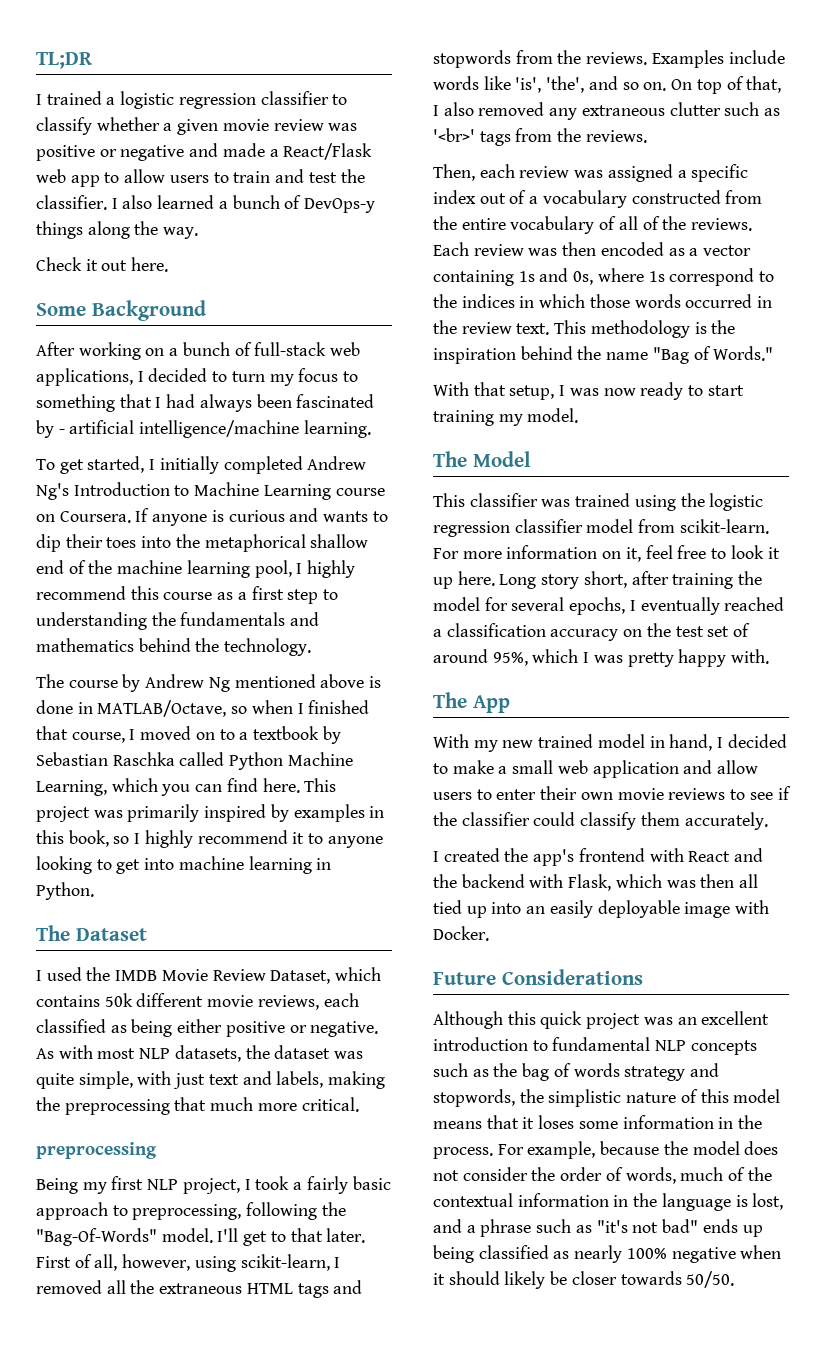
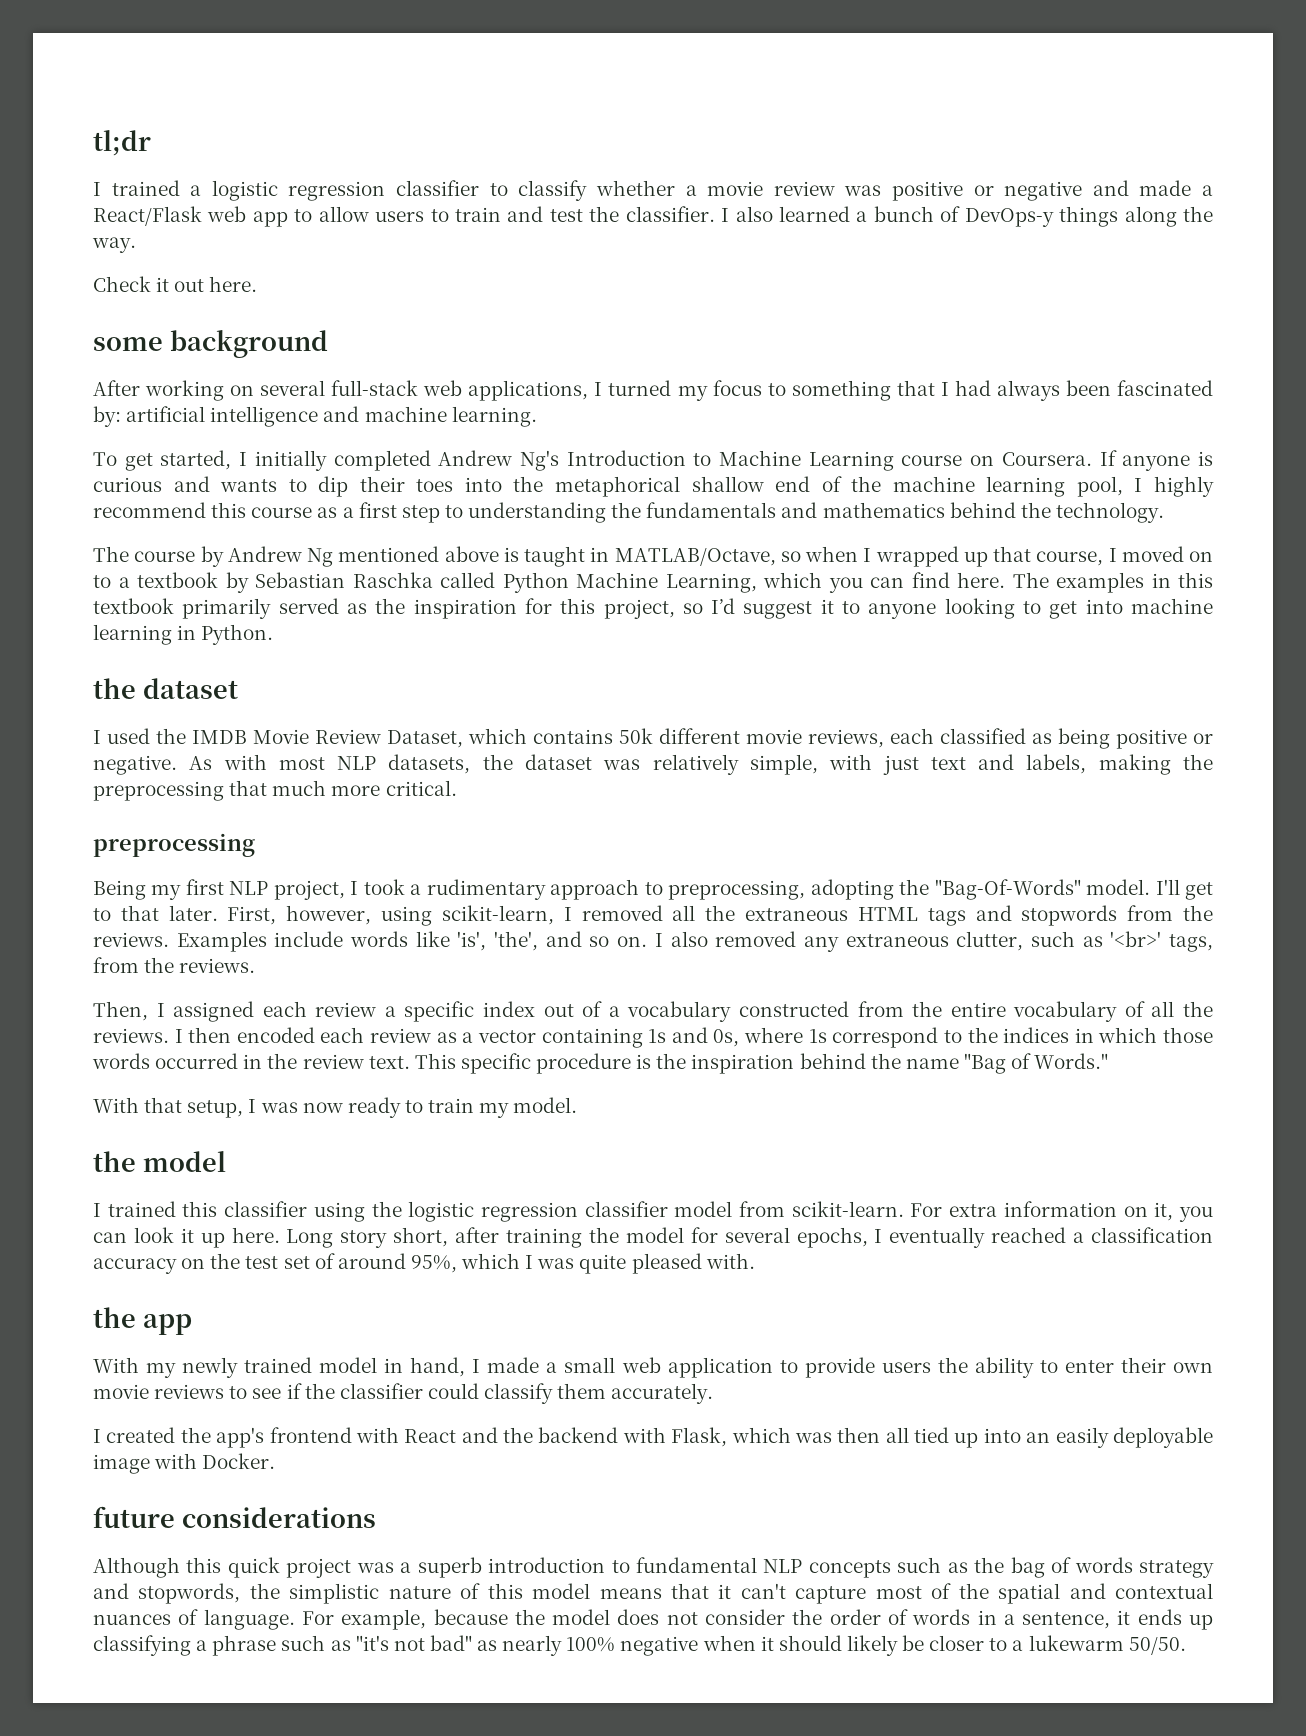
- TL;DR
+ tl;dr
- I trained a logistic regression classifier to classify whether a given movie review was positive or negative and made a React/Flask web app to allow users to train and test the classifier.
+ I trained a logistic regression classifier to classify whether a movie review was positive or negative and made a React/Flask web app to allow users to train and test the classifier.
- Some Background
+ some background
- After working on a bunch of full-stack web applications, I decided to turn my focus to something that I had always been fascinated by - artificial intelligence/machine learning.
+ After working on several full-stack web applications, I turned my focus to something that I had always been fascinated by: artificial intelligence and machine learning.
- The course by Andrew Ng mentioned above is done in MATLAB/Octave, so when I finished that course, I moved on to a textbook by Sebastian Raschka called Python Machine Learning, which you can find here.
+ The course by Andrew Ng mentioned above is taught in MATLAB/Octave, so when I wrapped up that course, I moved on to a textbook by Sebastian Raschka called Python Machine Learning, which you can find here.
- This project was primarily inspired by examples in this book, so I highly recommend it to anyone looking to get into machine learning in Python.
- The Dataset
+ The examples in this textbook primarily served as the inspiration for this project, so I’d suggest it to anyone looking to get into machine learning in Python.
+ the dataset
- I used the IMDB Movie Review Dataset, which contains 50k different movie reviews, each classified as being either positive or negative.
+ I used the IMDB Movie Review Dataset, which contains 50k different movie reviews, each classified as being positive or negative.
- As with most NLP datasets, the dataset was quite simple, with just text and labels, making the preprocessing that much more critical.
+ As with most NLP datasets, the dataset was relatively simple, with just text and labels, making the preprocessing that much more critical.
- Being my first NLP project, I took a fairly basic approach to preprocessing, following the "Bag-Of-Words" model.
+ Being my first NLP project, I took a rudimentary approach to preprocessing, adopting the "Bag-Of-Words" model.
- First of all, however, using scikit-learn, I removed all the extraneous HTML tags and stopwords from the reviews.
+ First, however, using scikit-learn, I removed all the extraneous HTML tags and stopwords from the reviews.
- On top of that, I also removed any extraneous clutter such as '<br>' tags from the reviews.
+ I also removed any extraneous clutter, such as '<br>' tags, from the reviews.
- Then, each review was assigned a specific index out of a vocabulary constructed from the entire vocabulary of all of the reviews. Each review was then encoded as a vector containing 1s and 0s, where 1s correspond to the indices in which those words occurred in the review text.
+ Then, I assigned each review a specific index out of a vocabulary constructed from the entire vocabulary of all the reviews. I then encoded each review as a vector containing 1s and 0s, where 1s correspond to the indices in which those words occurred in the review text.
- This methodology is the inspiration behind the name "Bag of Words."
+ This specific procedure is the inspiration behind the name "Bag of Words."
- With that setup, I was now ready to start training my model.
- The Model
- This classifier was trained using the logistic regression classifier model from scikit-learn.
+ With that setup, I was now ready to train my model.
+ the model
+ I trained this classifier using the logistic regression classifier model from scikit-learn.
- For more information on it, feel free to look it up here.
+ For extra information on it, you can look it up here.
- Long story short, after training the model for several epochs, I eventually reached a classification accuracy on the test set of around 95%, which I was pretty happy with.
+ Long story short, after training the model for several epochs, I eventually reached a classification accuracy on the test set of around 95%, which I was quite pleased with.
- The App
+ the app
- With my new trained model in hand, I decided to make a small web application and allow users to enter their own movie reviews to see if the classifier could classify them accurately.
+ With my newly trained model in hand, I made a small web application to provide users the ability to enter their own movie reviews to see if the classifier could classify them accurately.
- Future Considerations
+ future considerations
- Although this quick project was an excellent introduction to fundamental NLP concepts such as the bag of words strategy and stopwords, the simplistic nature of this model means that it loses some information in the process.
+ Although this quick project was a superb introduction to fundamental NLP concepts such as the bag of words strategy and stopwords, the simplistic nature of this model means that it can't capture most of the spatial and contextual nuances of language.
- For example, because the model does not consider the order of words, much of the contextual information in the language is lost, and a phrase such as "it's not bad" ends up being classified as nearly 100% negative when it should likely be closer towards 50/50.
+ For example, because the model does not consider the order of words in a sentence, it ends up classifying a phrase such as "it's not bad" as nearly 100% negative when it should likely be closer to a lukewarm 50/50.

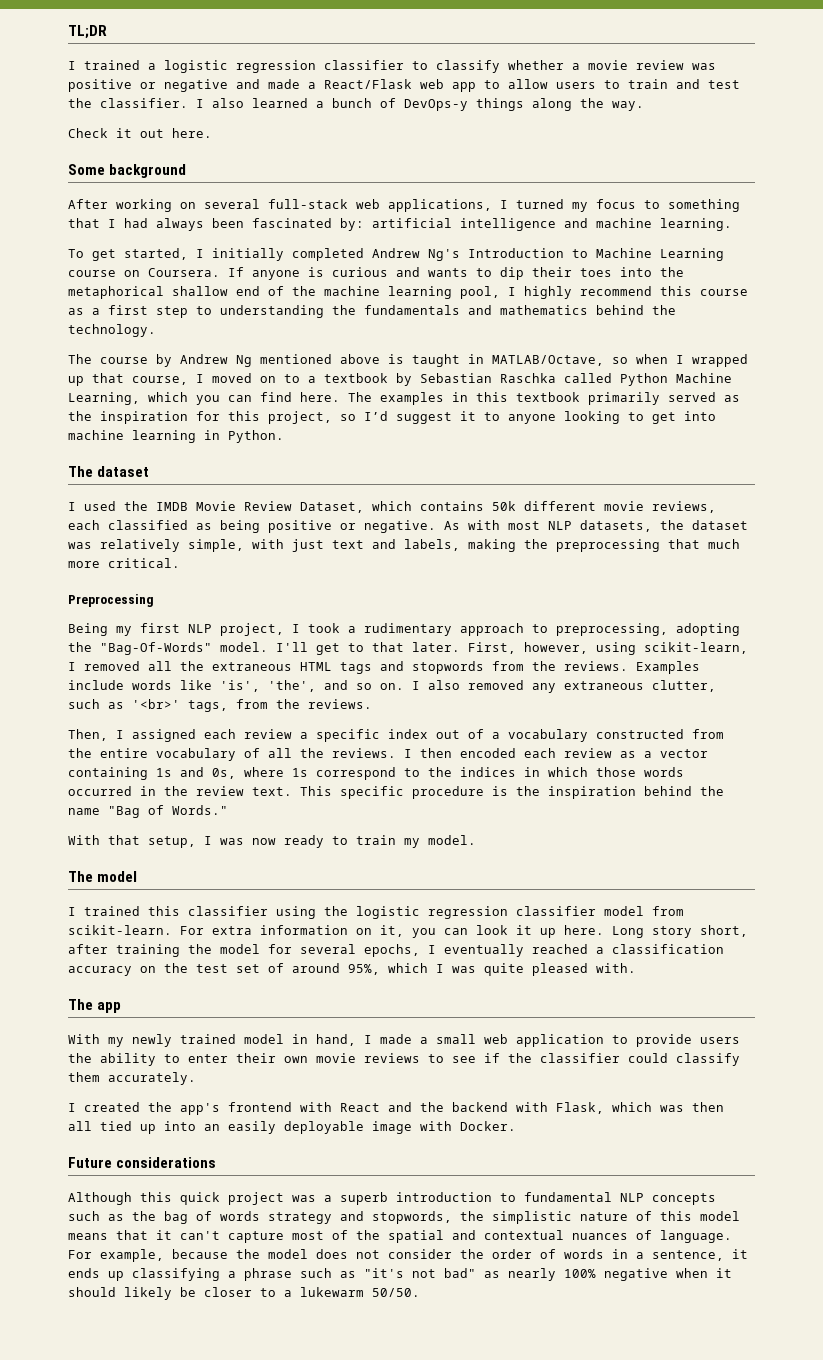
- tl;dr
+ TL;DR
- some background
+ Some background
  The examples in this textbook primarily served as the inspiration for this project, so I’d suggest it to anyone looking to get into machine learning in Python.
- the dataset
+ The dataset
  As with most NLP datasets, the dataset was relatively simple, with just text and labels, making the preprocessing that much more critical.
- preprocessing
+ Preprocessing
  With that setup, I was now ready to train my model.
- the model
+ The model
- the app
+ The app
- future considerations
+ Future considerations

